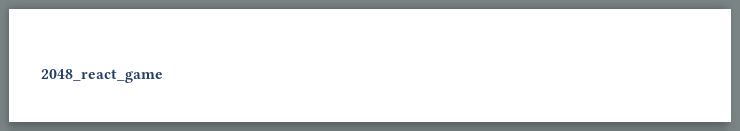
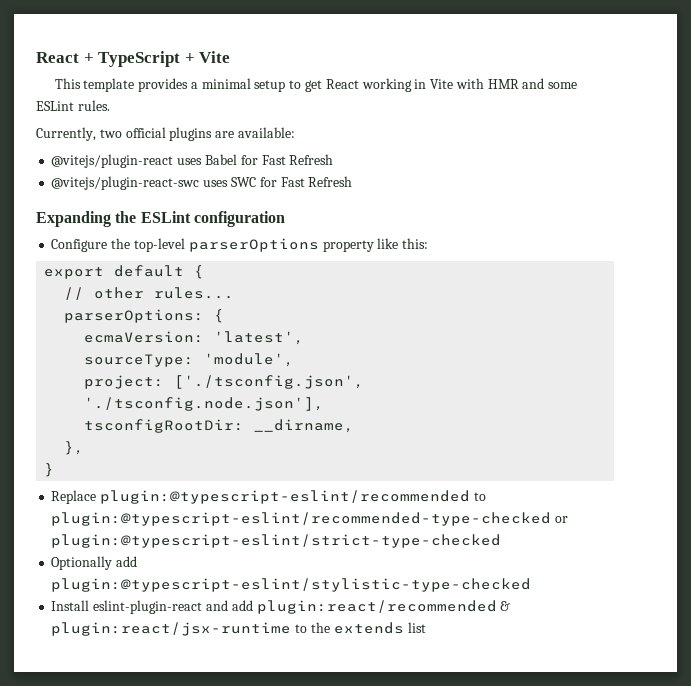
- 2048_react_game
+ React + TypeScript + Vite
+ This template provides a minimal setup to get React working in Vite with HMR and some ESLint rules.
+ Currently, two official plugins are available:
+ @vitejs/plugin-react uses Babel for Fast Refresh
+ @vitejs/plugin-react-swc uses SWC for Fast Refresh
+ Expanding the ESLint configuration
+ Configure the top-level parserOptions property like this:
+ export default {
+ // other rules...
+ parserOptions: {
+ ecmaVersion: 'latest',
+ sourceType: 'module',
+ project: ['./tsconfig.json', './tsconfig.node.json'],
+ tsconfigRootDir: __dirname,
+ },
+ }
+ Replace plugin:@typescript-eslint/recommended to plugin:@typescript-eslint/recommended-type-checked or plugin:@typescript-eslint/strict-type-checked
+ Optionally add plugin:@typescript-eslint/stylistic-type-checked
+ Install eslint-plugin-react and add plugin:react/recommended & plugin:react/jsx-runtime to the extends list

